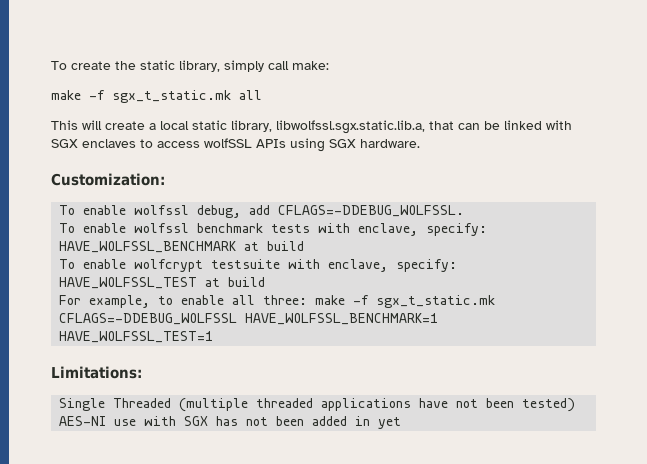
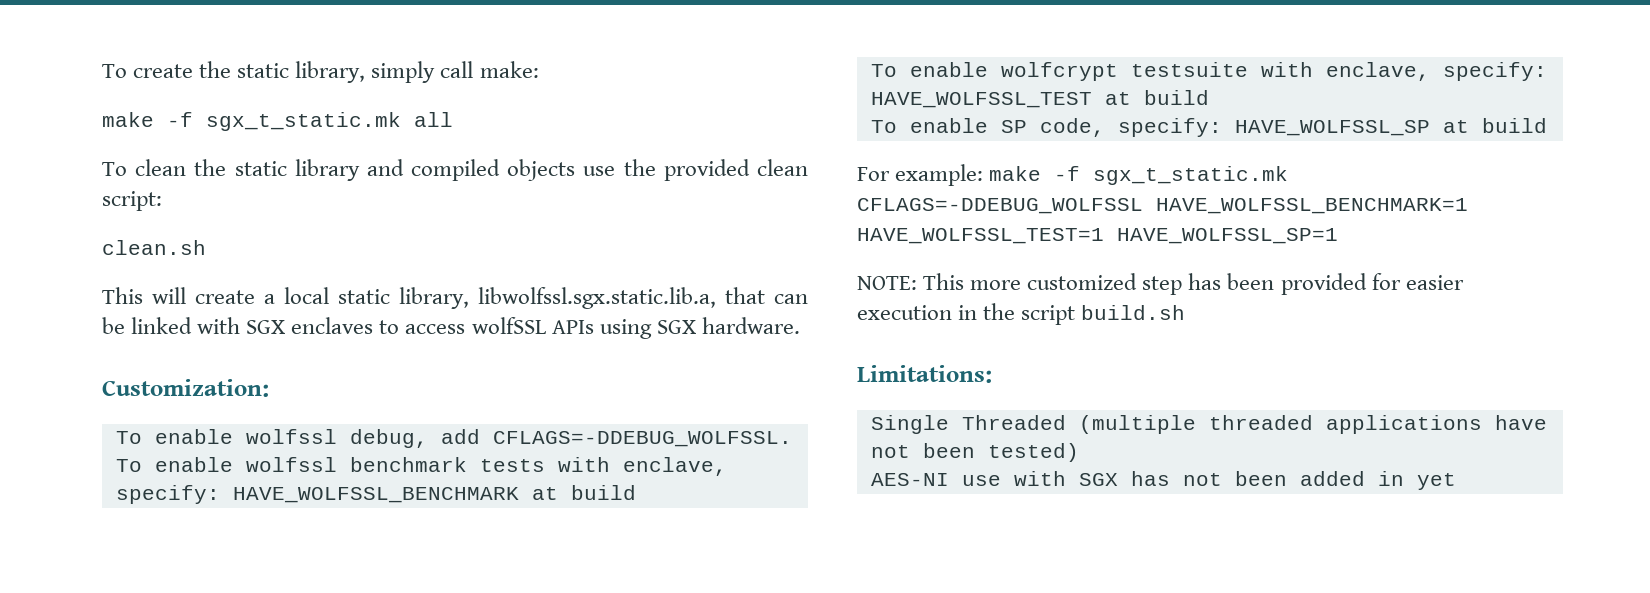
+ To clean the static library and compiled objects use the provided clean script:
+ clean.sh
- For example, to enable all three: make -f sgx_t_static.mk CFLAGS=-DDEBUG_WOLFSSL HAVE_WOLFSSL_BENCHMARK=1 HAVE_WOLFSSL_TEST=1
+ To enable SP code, specify: HAVE_WOLFSSL_SP at build
+ For example: make -f sgx_t_static.mk CFLAGS=-DDEBUG_WOLFSSL HAVE_WOLFSSL_BENCHMARK=1 HAVE_WOLFSSL_TEST=1 HAVE_WOLFSSL_SP=1
+ NOTE: This more customized step has been provided for easier execution in the script build.sh

